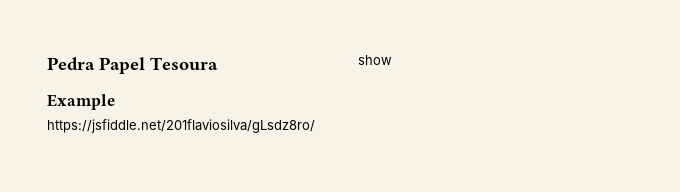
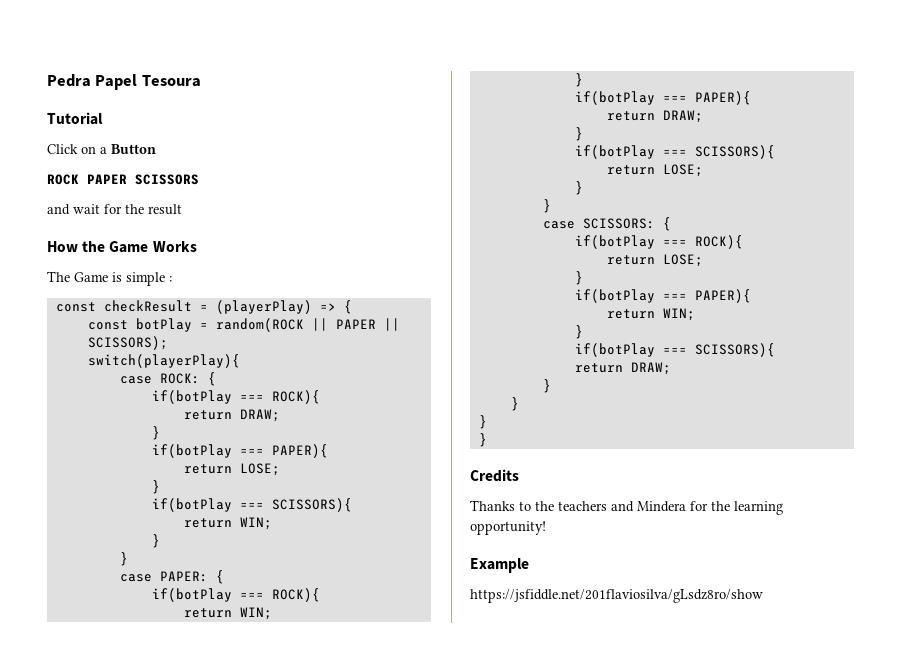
+ Tutorial
+ Click on a Button
+ ROCK PAPER SCISSORS
+ and wait for the result
+ How the Game Works
+ The Game is simple :
+ const checkResult = (playerPlay) => {
+ const botPlay = random(ROCK || PAPER || SCISSORS);
+ switch(playerPlay){
+ case ROCK: {
+ if(botPlay === ROCK){
+ return DRAW;
+ }
+ if(botPlay === PAPER){
+ return LOSE;
+ }
+ if(botPlay === SCISSORS){
+ return WIN;
+ }
+ }
+ case PAPER: {
+ if(botPlay === ROCK){
+ return WIN;
+ }
+ if(botPlay === PAPER){
+ return DRAW;
+ }
+ if(botPlay === SCISSORS){
+ return LOSE;
+ }
+ }
+ case SCISSORS: {
+ if(botPlay === ROCK){
+ return LOSE;
+ }
+ if(botPlay === PAPER){
+ return WIN;
+ }
+ if(botPlay === SCISSORS){
+ return DRAW;
+ }
+ }
+ }
+ }
+ Credits
+ Thanks to the teachers and Mindera for the learning opportunity!

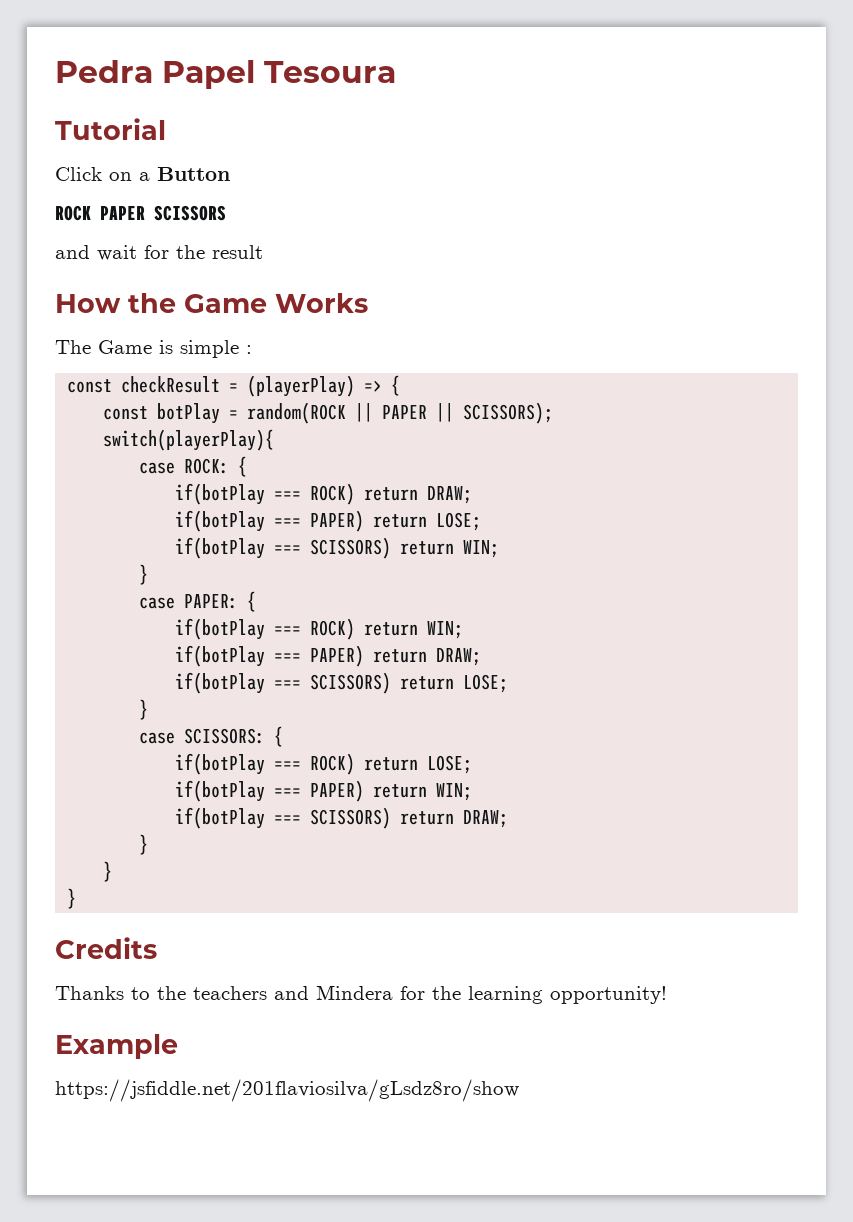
  case ROCK: {
- if(botPlay === ROCK){
- return DRAW;
- }
- if(botPlay === PAPER){
- return LOSE;
- }
- if(botPlay === SCISSORS){
- return WIN;
- }
+ if(botPlay === ROCK) return DRAW;
+ if(botPlay === PAPER) return LOSE;
+ if(botPlay === SCISSORS) return WIN;
  case PAPER: {
- if(botPlay === ROCK){
- return WIN;
- }
- if(botPlay === PAPER){
- return DRAW;
- }
- if(botPlay === SCISSORS){
- return LOSE;
- }
+ if(botPlay === ROCK) return WIN;
+ if(botPlay === PAPER) return DRAW;
+ if(botPlay === SCISSORS) return LOSE;
  case SCISSORS: {
- if(botPlay === ROCK){
- return LOSE;
- }
- if(botPlay === PAPER){
- return WIN;
- }
- if(botPlay === SCISSORS){
- return DRAW;
+ if(botPlay === ROCK) return LOSE;
+ if(botPlay === PAPER) return WIN;
+ if(botPlay === SCISSORS) return DRAW;
- }

